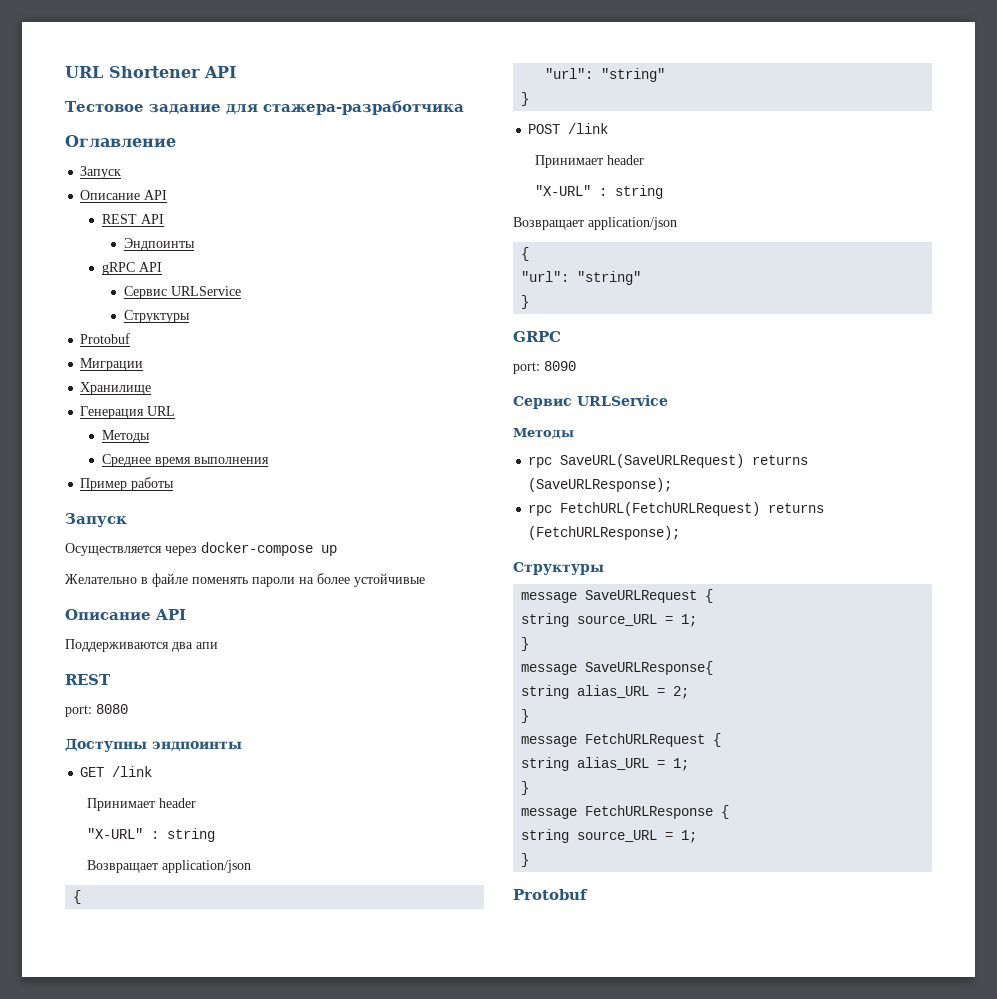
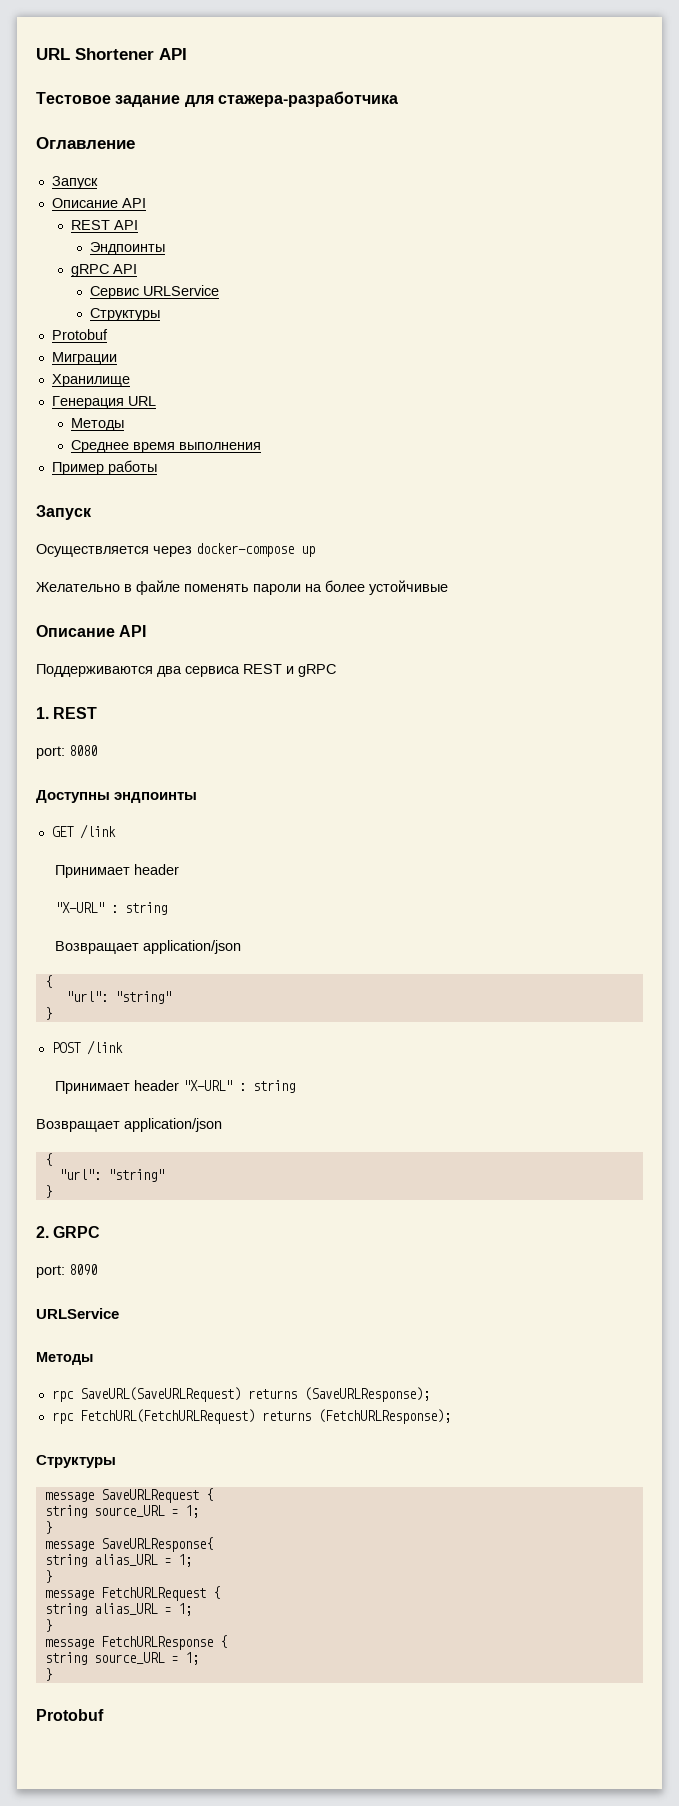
- Поддерживаются два апи
- REST
+ Поддерживаются два сервиса REST и gRPC
+ 1. REST
  POST /link
- Принимает header
- "X-URL" : string
+ Принимает header "X-URL" : string
  Возвращает application/json
  {
  "url": "string"
  }
- GRPC
+ 2. GRPC
  port: 8090
- Сервис URLService
+ URLService
  message SaveURLResponse{
- string alias_URL = 2;
+ string alias_URL = 1;

